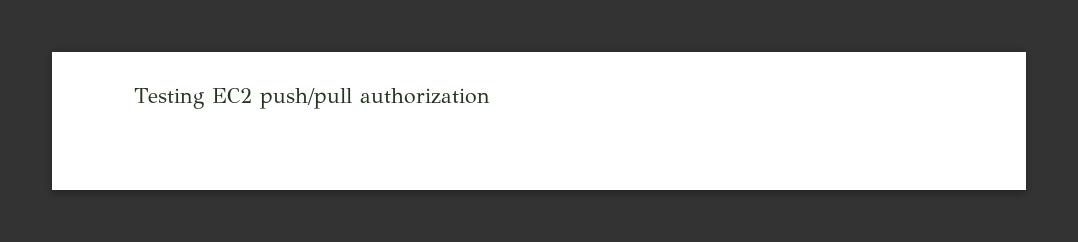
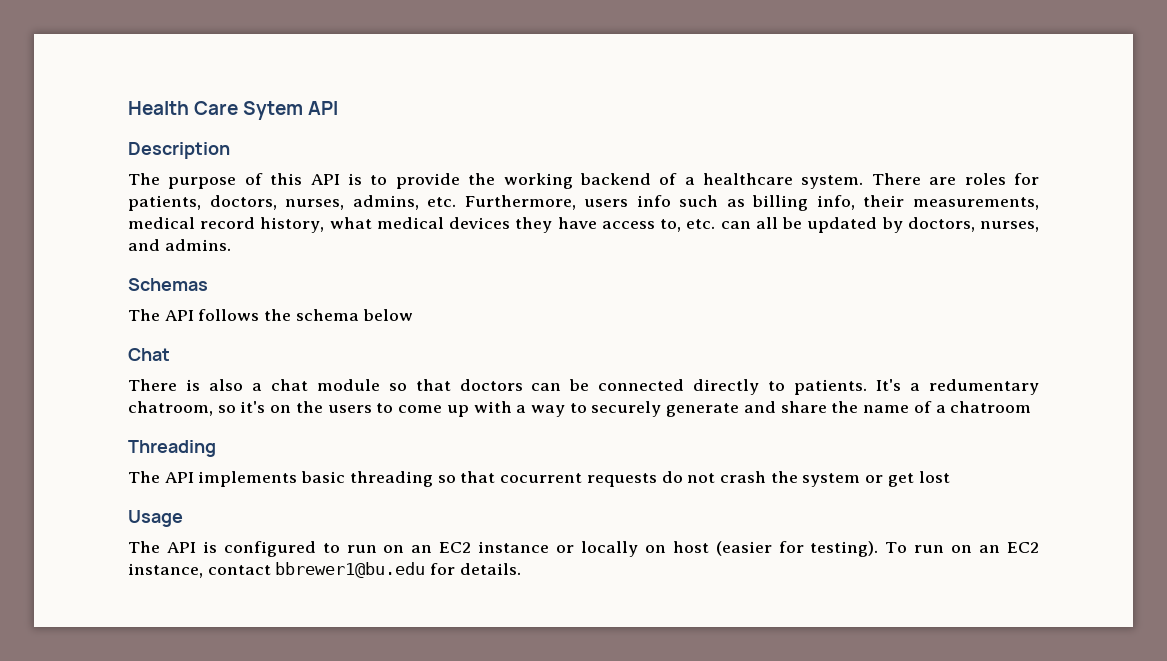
- Testing EC2 push/pull authorization
+ Health Care Sytem API
+ Description
+ The purpose of this API is to provide the working backend of a healthcare system. There are roles for patients, doctors, nurses, admins, etc. Furthermore, users info such as billing info, their measurements, medical record history, what medical devices they have access to, etc. can all be updated by doctors, nurses, and admins.
+ Schemas
+ The API follows the schema below
+ Chat
+ There is also a chat module so that doctors can be connected directly to patients. It's a redumentary chatroom, so it's on the users to come up with a way to securely generate and share the name of a chatroom
+ Threading
+ The API implements basic threading so that cocurrent requests do not crash the system or get lost
+ Usage
+ The API is configured to run on an EC2 instance or locally on host (easier for testing). To run on an EC2 instance, contact bbrewer1@bu.edu for details.

